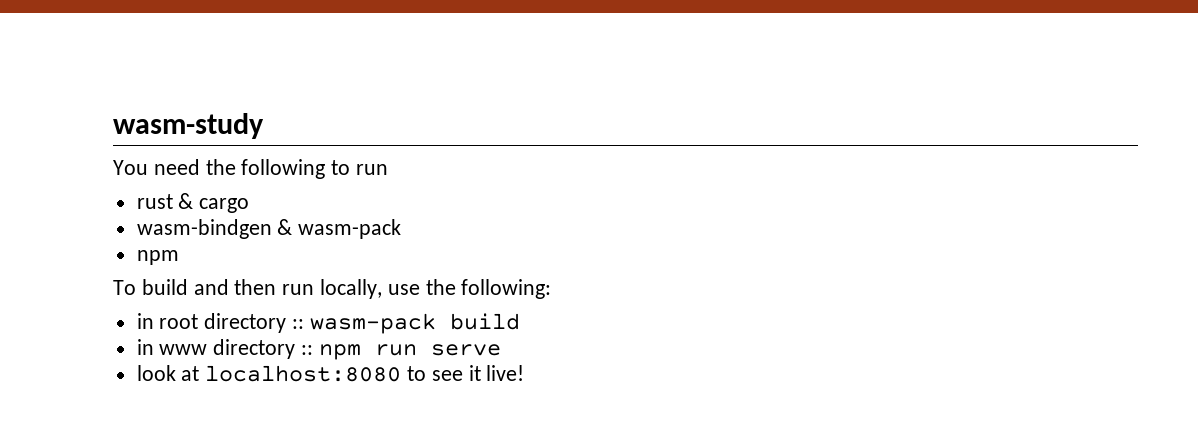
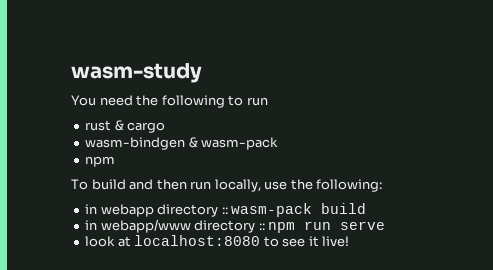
- in root directory :: wasm-pack build
+ in webapp directory :: wasm-pack build
- in www directory :: npm run serve
+ in webapp/www directory :: npm run serve

